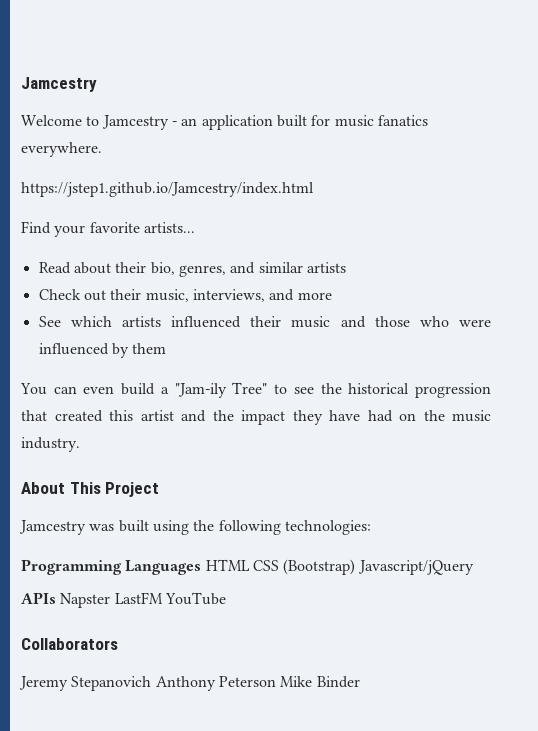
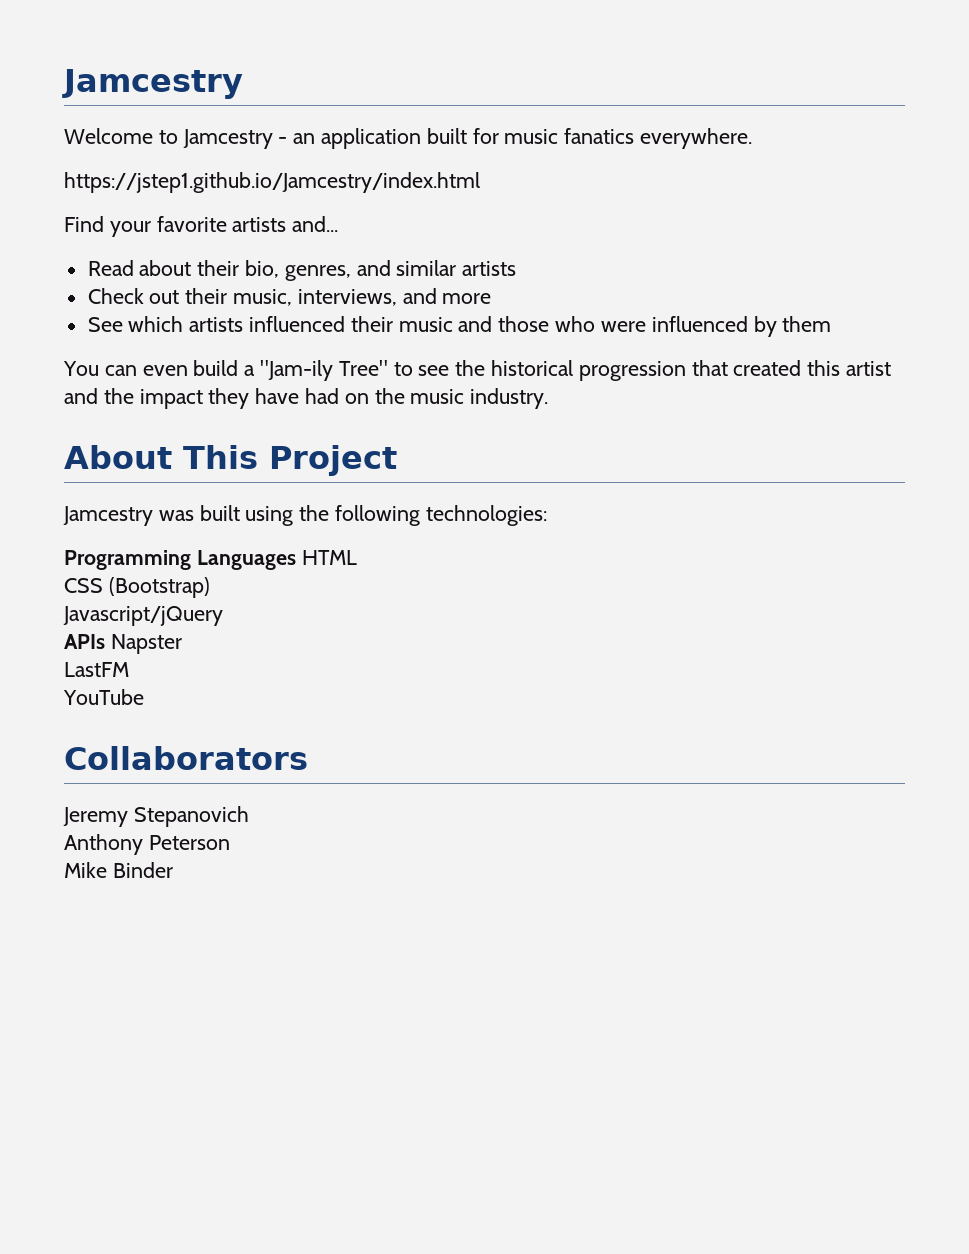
- Find your favorite artists...
+ Find your favorite artists and...
- Programming Languages HTML CSS (Bootstrap) Javascript/jQuery
+ Programming Languages HTML
+ CSS (Bootstrap)
+ Javascript/jQuery
- APIs Napster LastFM YouTube
+ APIs Napster
+ LastFM
+ YouTube
- Jeremy Stepanovich Anthony Peterson Mike Binder
+ Jeremy Stepanovich
+ Anthony Peterson
+ Mike Binder

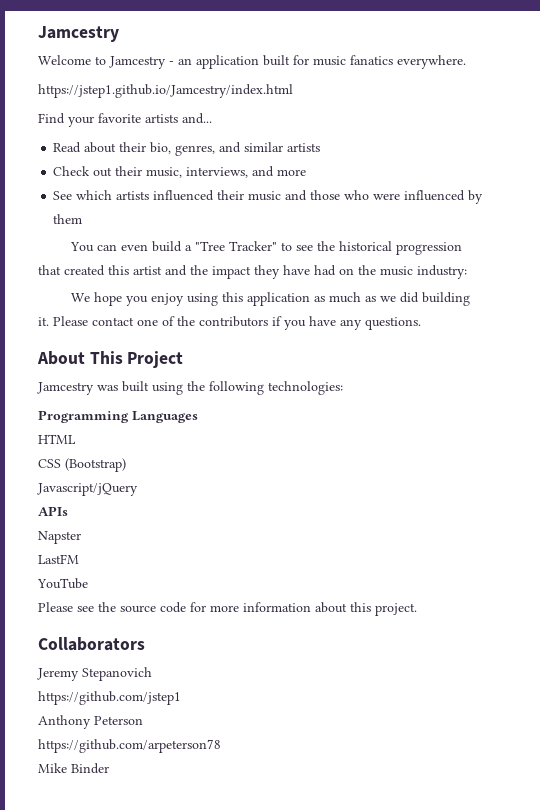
- You can even build a "Jam-ily Tree" to see the historical progression that created this artist and the impact they have had on the music industry.
+ You can even build a "Tree Tracker" to see the historical progression that created this artist and the impact they have had on the music industry:
+ We hope you enjoy using this application as much as we did building it. Please contact one of the contributors if you have any questions.
- Programming Languages HTML
+ Programming Languages
+ HTML
- APIs Napster
+ APIs
+ Napster
+ Please see the source code for more information about this project.
+ https://github.com/jstep1
+ https://github.com/arpeterson78

